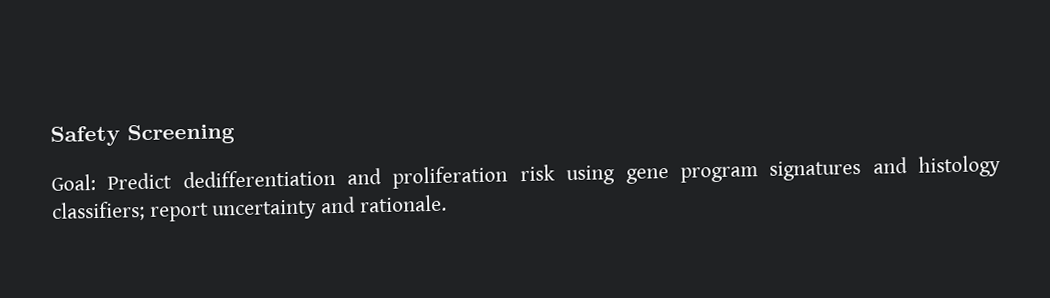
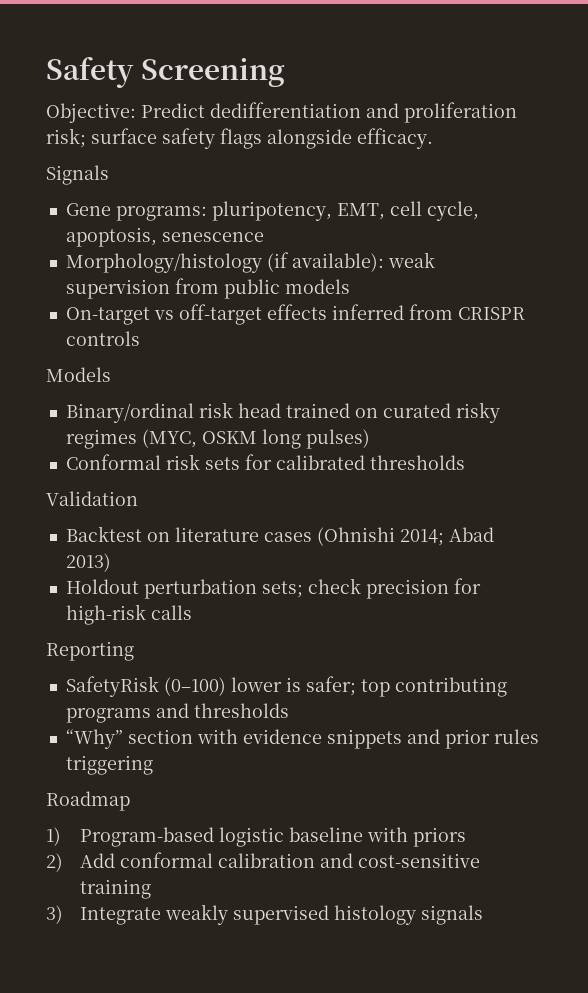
- Goal: Predict dedifferentiation and proliferation risk using gene program signatures and histology classifiers; report uncertainty and rationale.
+ Objective: Predict dedifferentiation and proliferation risk; surface safety flags alongside efficacy.
+ Signals
+ Gene programs: pluripotency, EMT, cell cycle, apoptosis, senescence
+ Morphology/histology (if available): weak supervision from public models
+ On-target vs off-target effects inferred from CRISPR controls
+ Models
+ Binary/ordinal risk head trained on curated risky regimes (MYC, OSKM long pulses)
+ Conformal risk sets for calibrated thresholds
+ Validation
+ Backtest on literature cases (Ohnishi 2014; Abad 2013)
+ Holdout perturbation sets; check precision for high-risk calls
+ Reporting
+ SafetyRisk (0–100) lower is safer; top contributing programs and thresholds
+ “Why” section with evidence snippets and prior rules triggering
+ Roadmap
+ 1) Program-based logistic baseline with priors
+ 2) Add conformal calibration and cost-sensitive training
+ 3) Integrate weakly supervised histology signals

